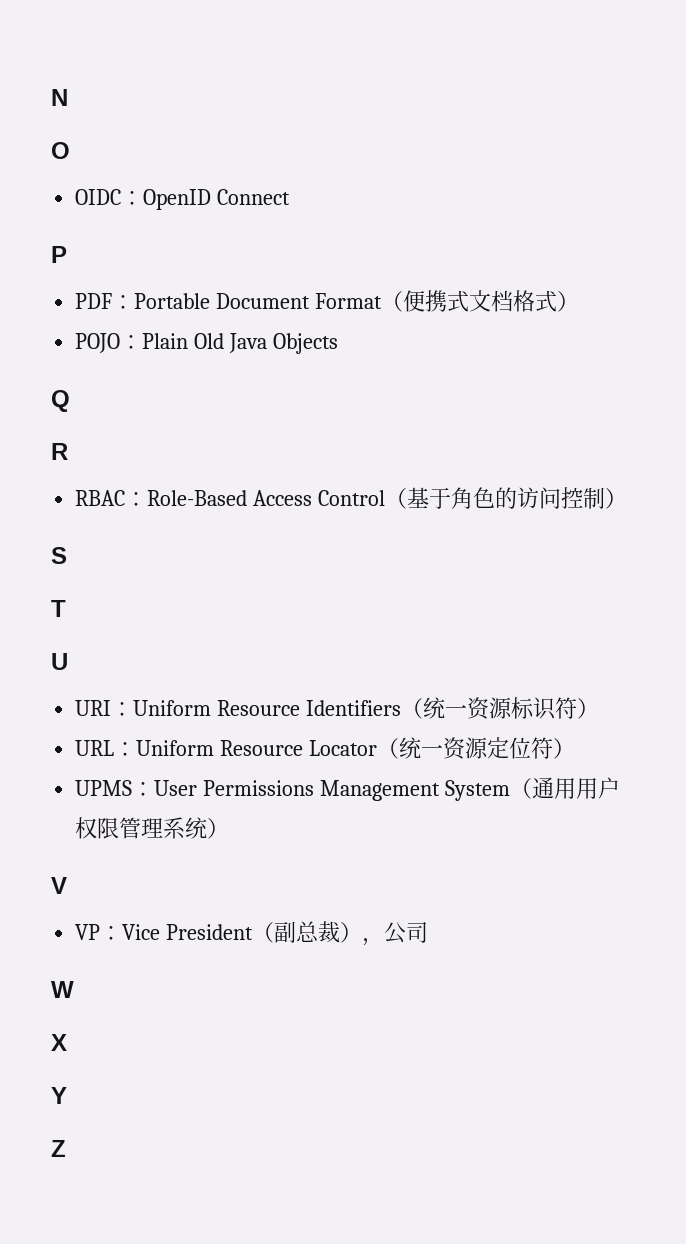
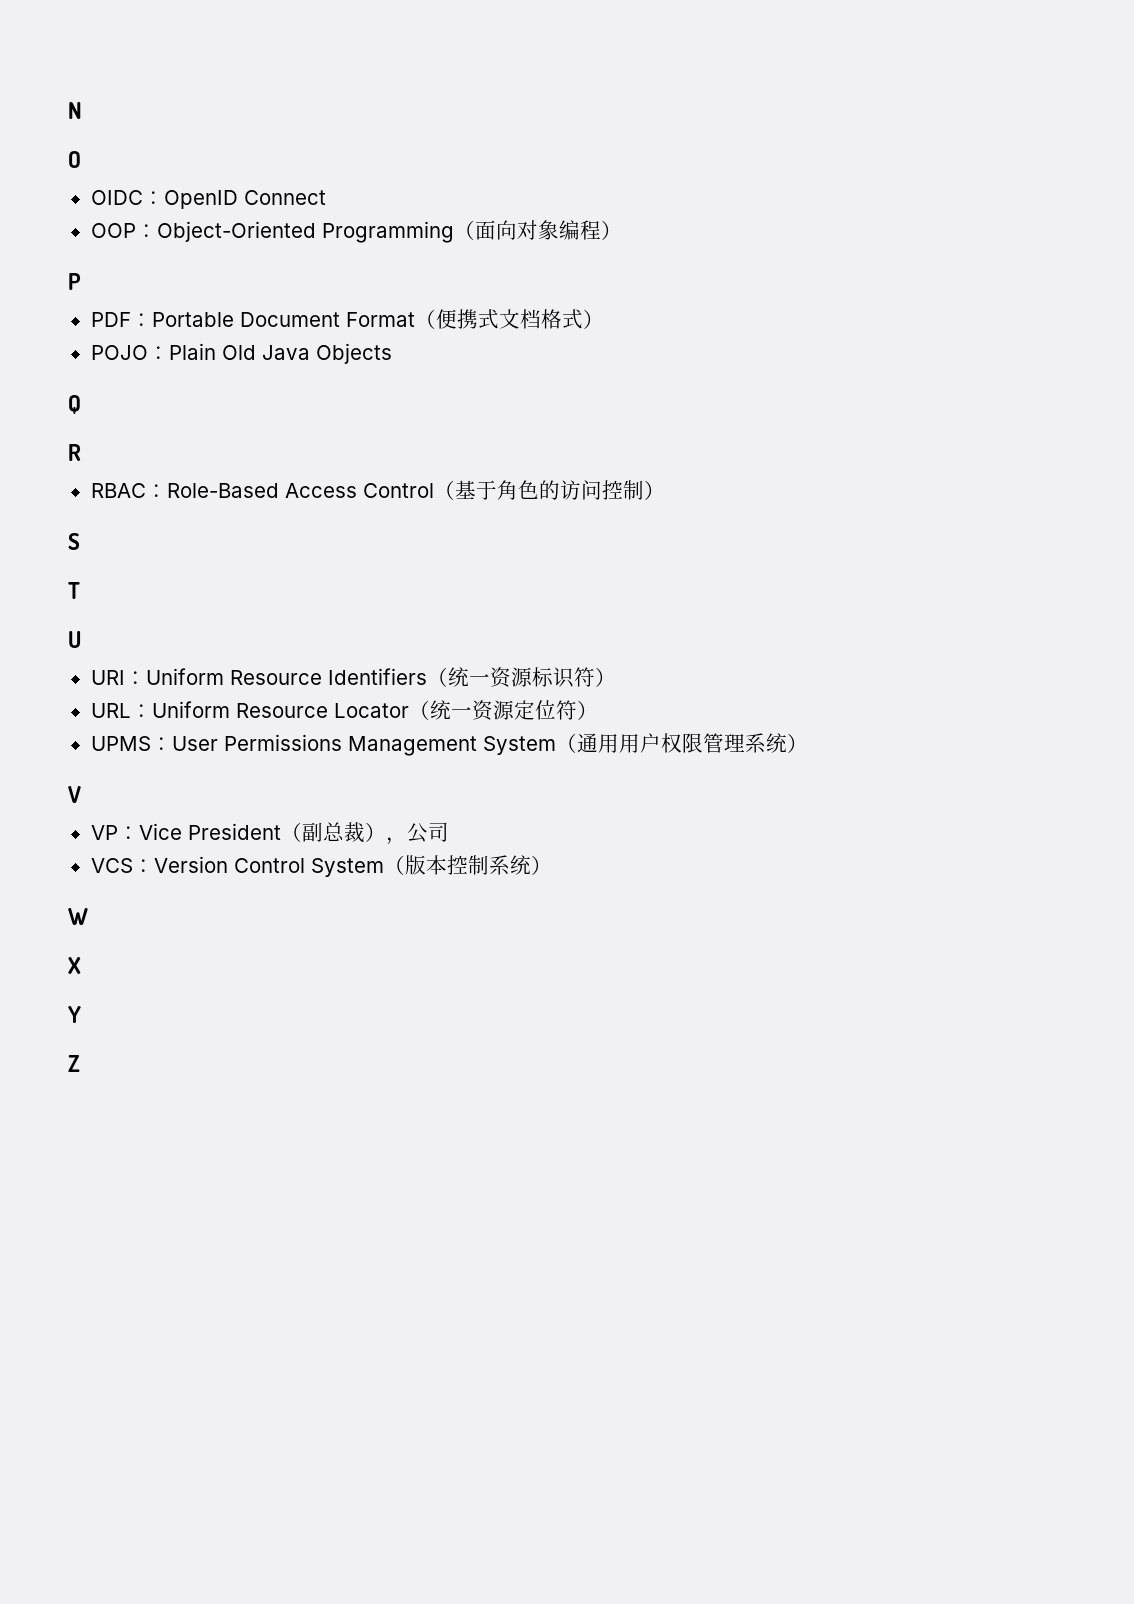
+ OOP：Object-Oriented Programming（面向对象编程）
+ VCS：Version Control System（版本控制系统）

